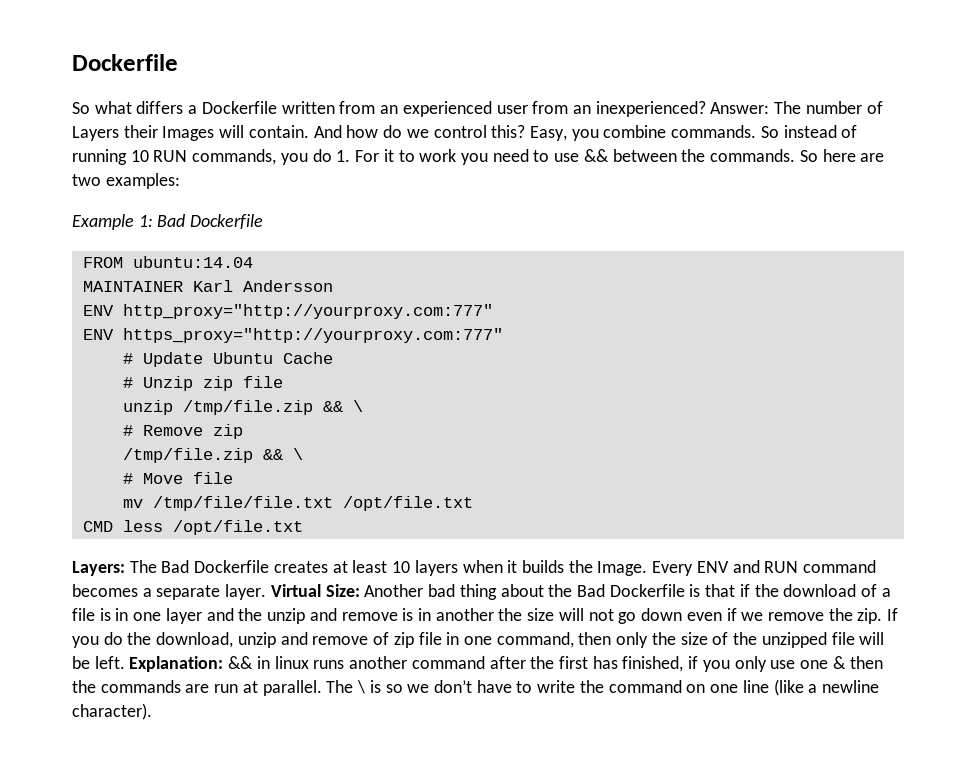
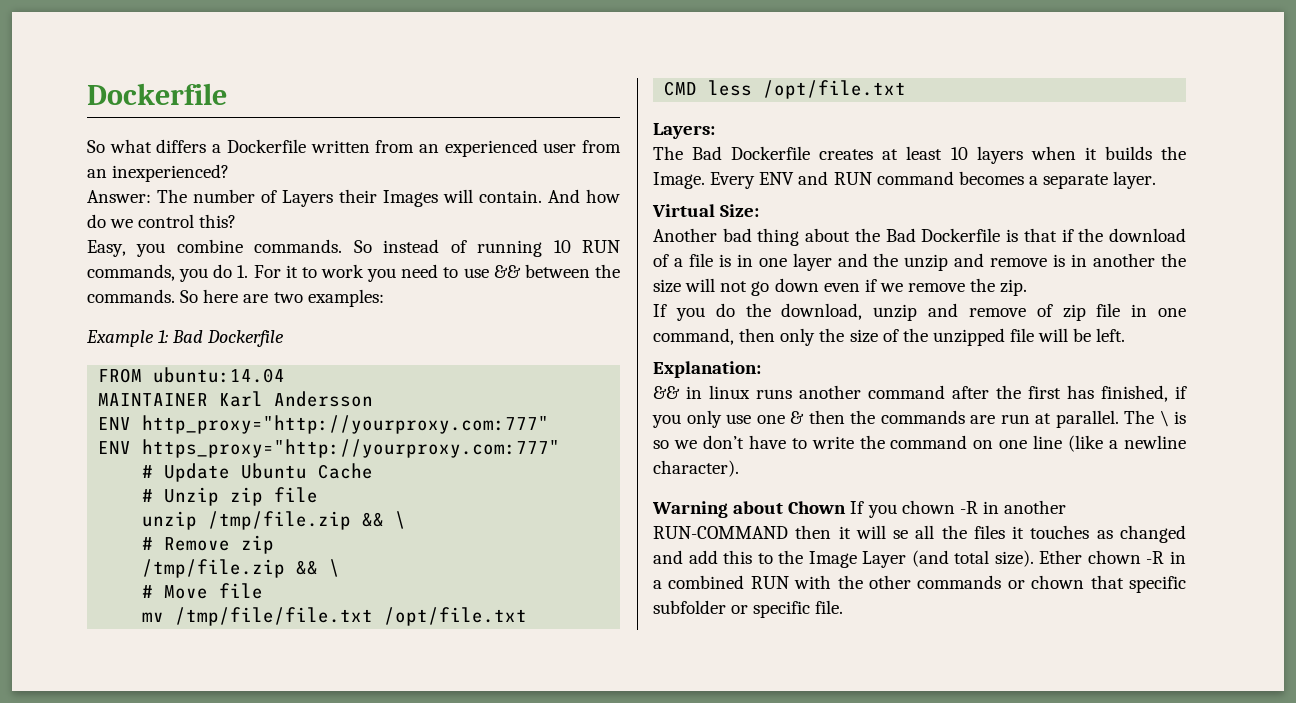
- So what differs a Dockerfile written from an experienced user from an inexperienced? Answer: The number of Layers their Images will contain.
+ So what differs a Dockerfile written from an experienced user from an inexperienced?
+ Answer: The number of Layers their Images will contain.
- And how do we control this? Easy, you combine commands.
+ And how do we control this?
+ Easy, you combine commands.
- Layers: The Bad Dockerfile creates at least 10 layers when it builds the Image.
+ Layers:
+ The Bad Dockerfile creates at least 10 layers when it builds the Image.
- Every ENV and RUN command becomes a separate layer. Virtual Size: Another bad thing about the Bad Dockerfile is that if the download of a file is in one layer and the unzip and remove is in another the size will not go down even if we remove the zip. If you do the download, unzip and remove of zip file in one command, then only the size of the unzipped file will be left. Explanation: && in linux runs another command after the first has finished, if you only use one & then the commands are run at parallel.
+ Every ENV and RUN command becomes a separate layer.
+ Virtual Size:
+ Another bad thing about the Bad Dockerfile is that if the download of a file is in one layer and the unzip and remove is in another the size will not go down even if we remove the zip.
+ If you do the download, unzip and remove of zip file in one command, then only the size of the unzipped file will be left.
+ Explanation:
+ && in linux runs another command after the first has finished, if you only use one & then the commands are run at parallel.
+ Warning about Chown If you chown -R in another RUN-COMMAND then it will se all the files it touches as changed and add this to the Image Layer (and total size). Ether chown -R in a combined RUN with the other commands or chown that specific subfolder or specific file.

